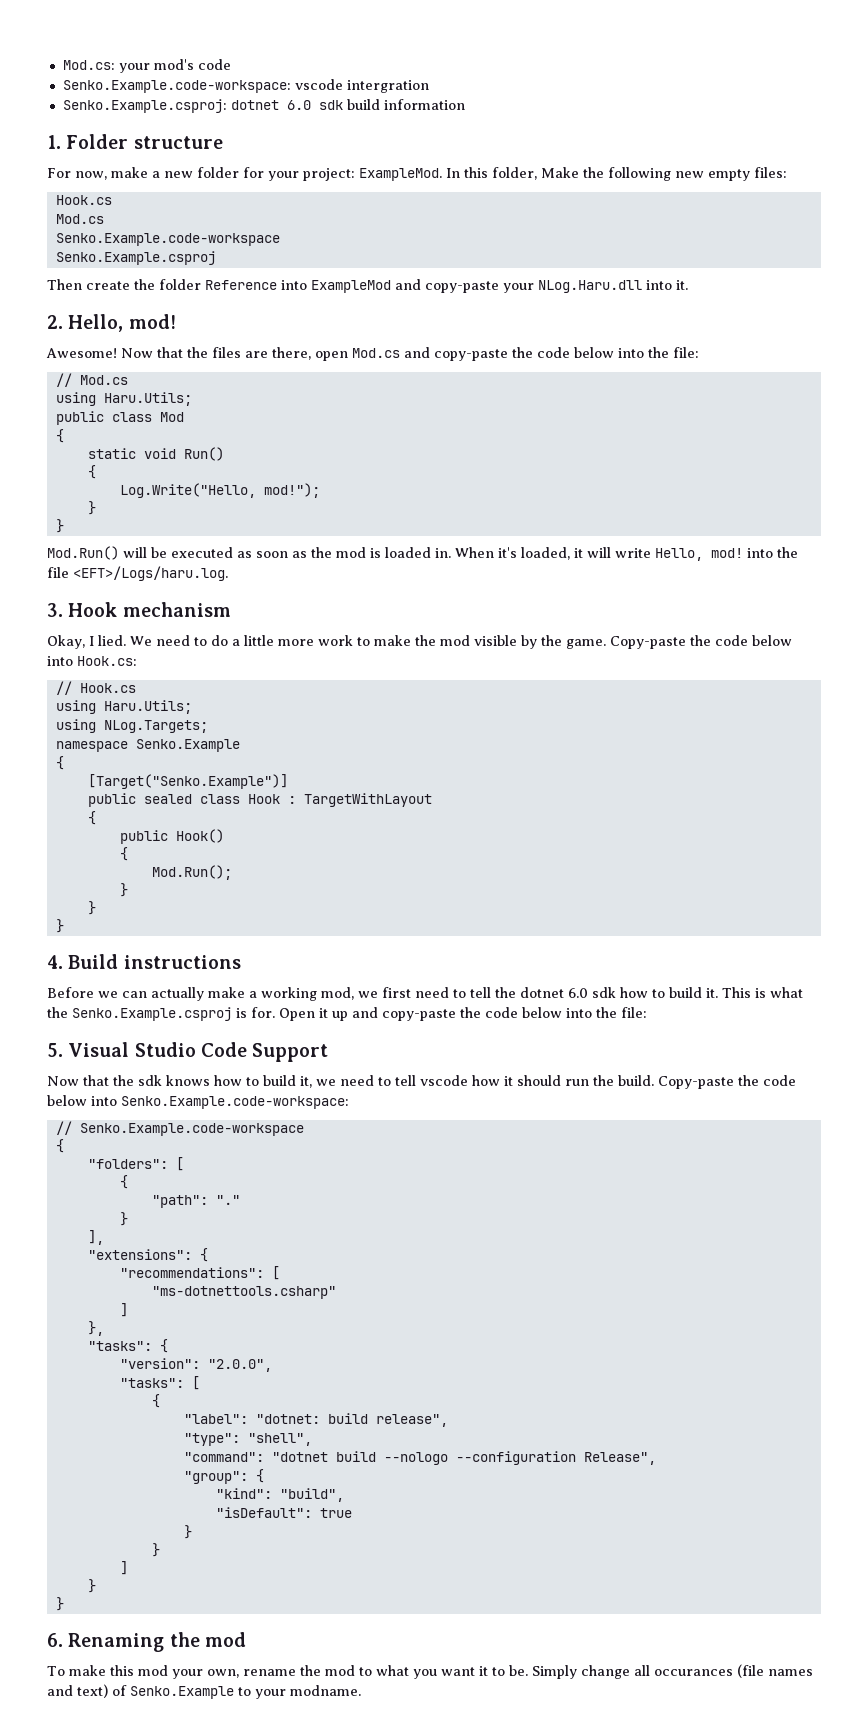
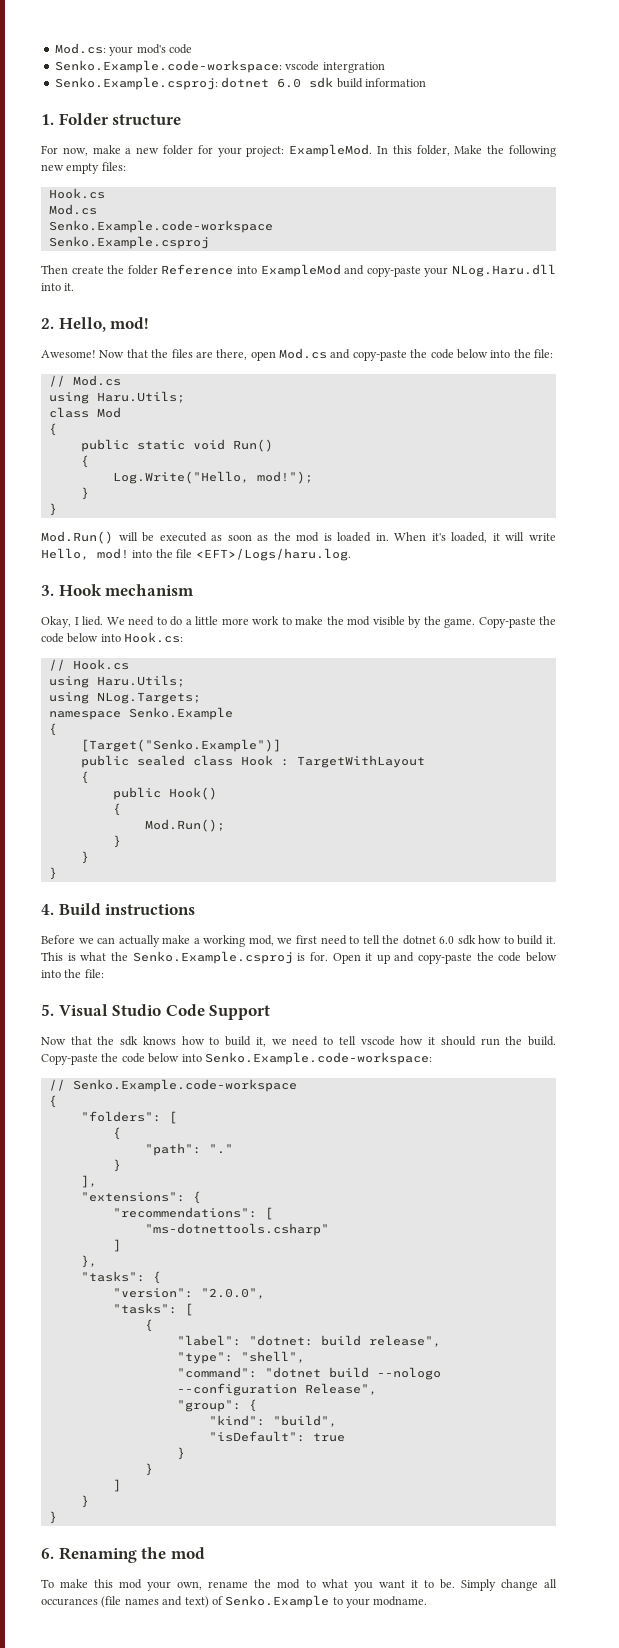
- public class Mod
+ class Mod
- static void Run()
+ public static void Run()

